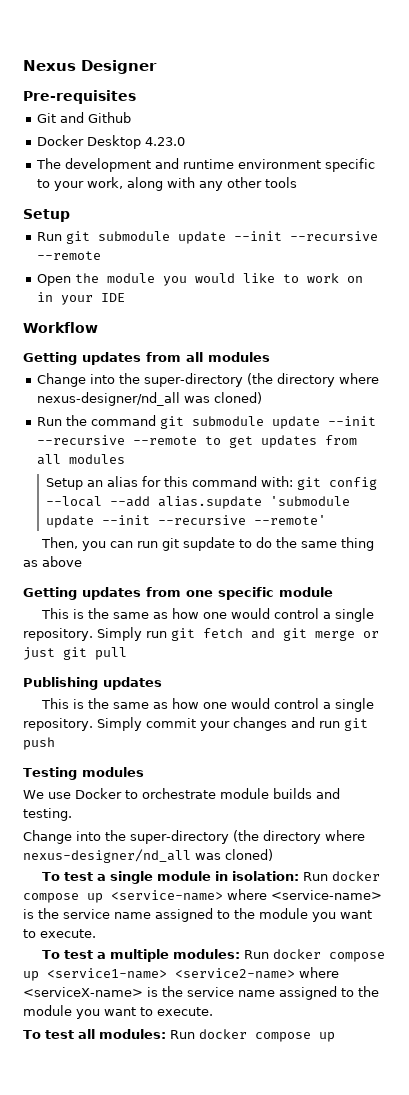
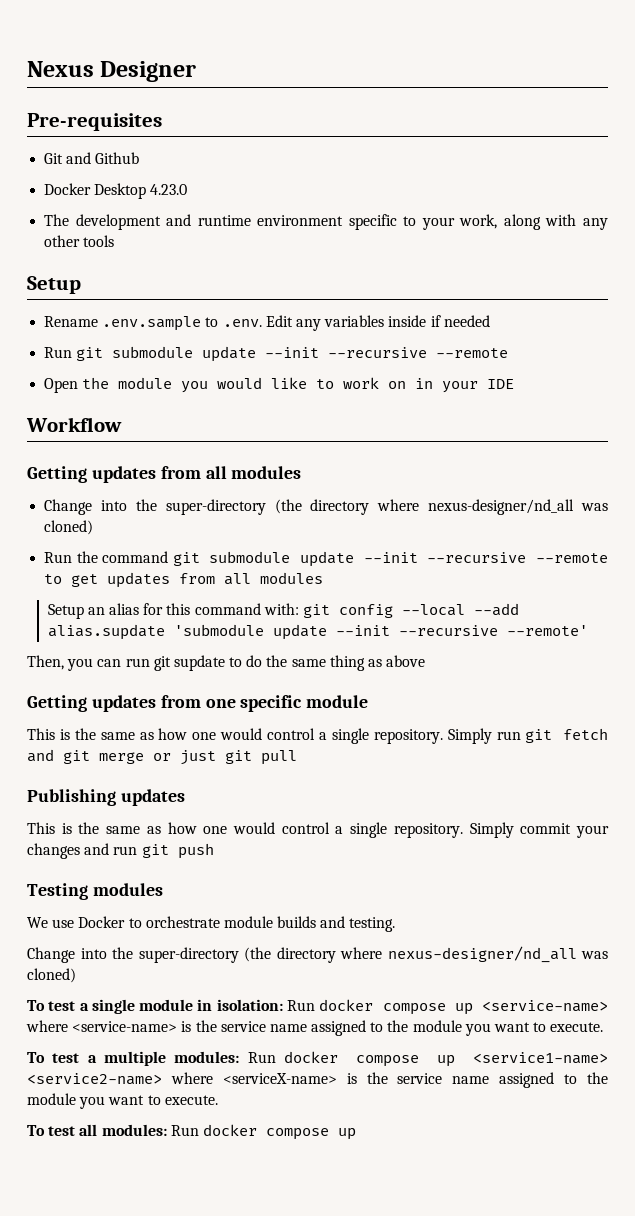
+ Rename .env.sample to .env. Edit any variables inside if needed

